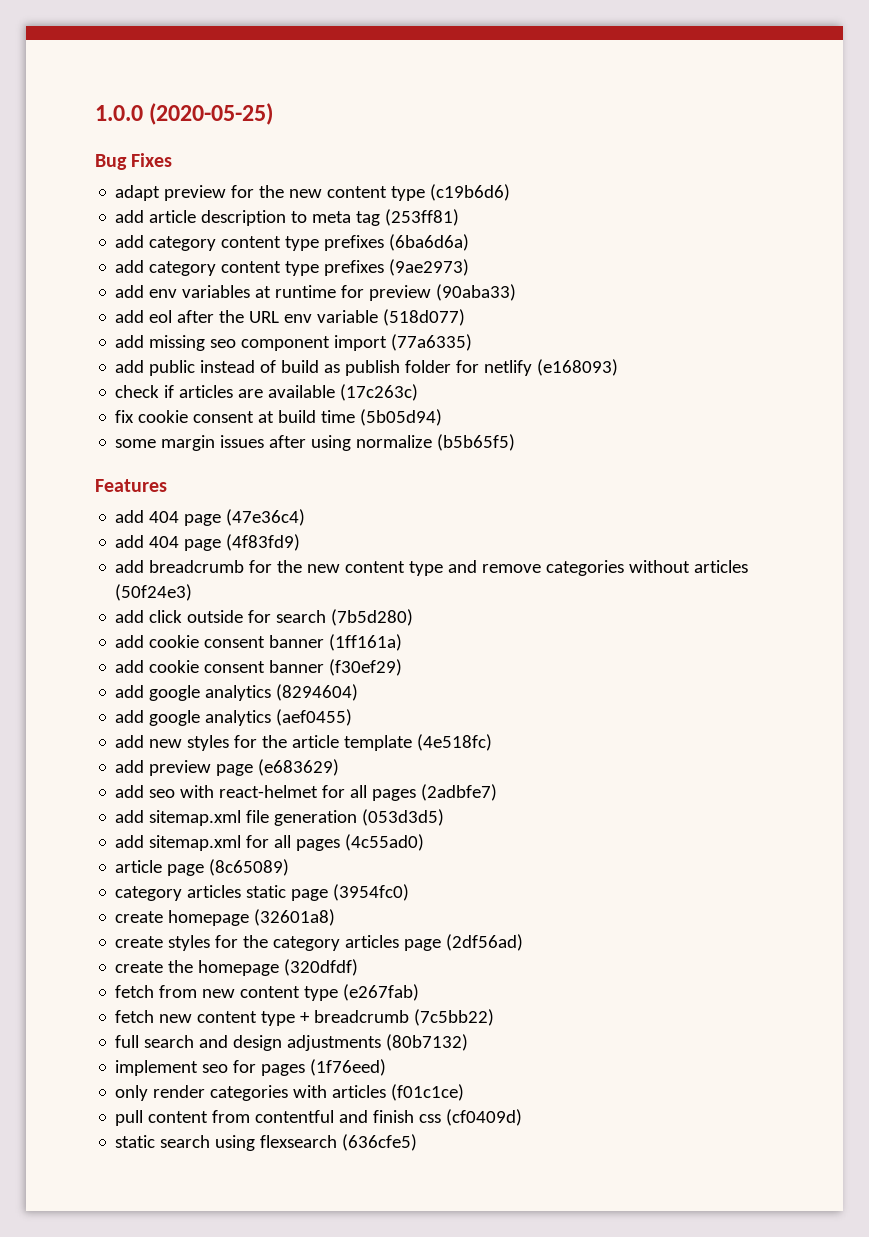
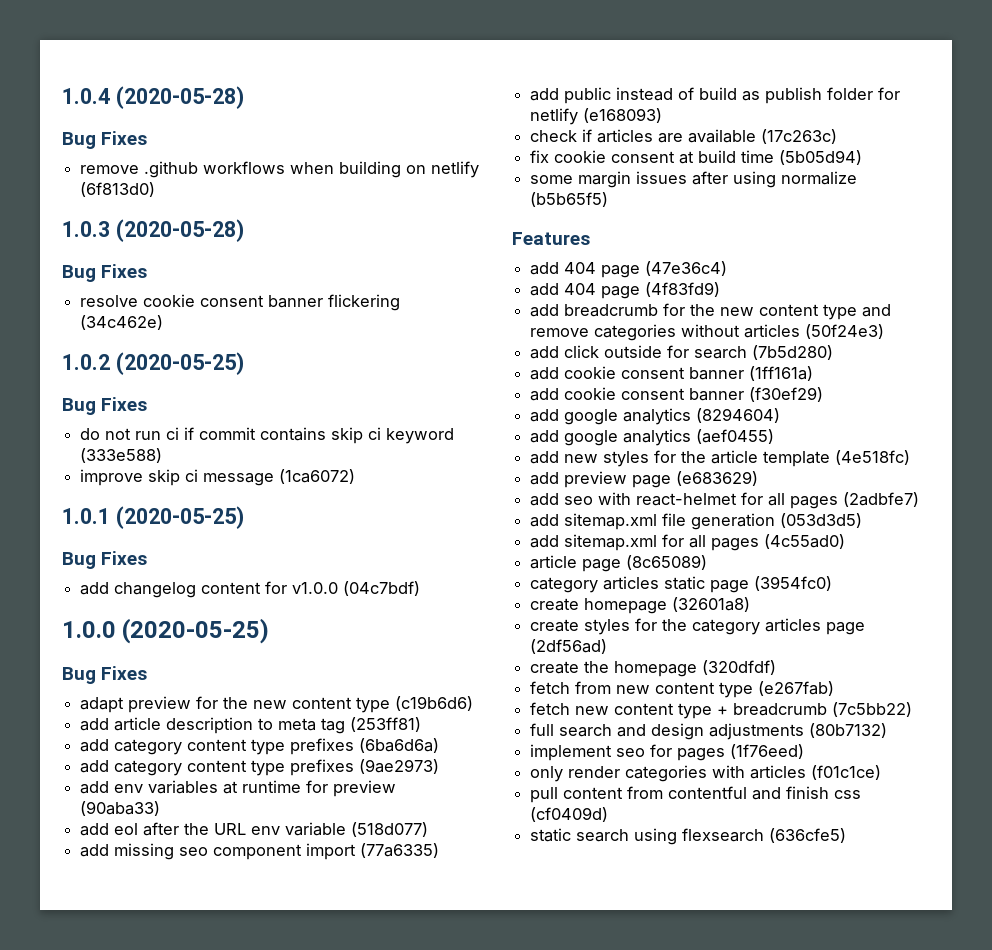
+ 1.0.4 (2020-05-28)
+ Bug Fixes
+ remove .github workflows when building on netlify (6f813d0)
+ 1.0.3 (2020-05-28)
+ Bug Fixes
+ resolve cookie consent banner flickering (34c462e)
+ 1.0.2 (2020-05-25)
+ Bug Fixes
+ do not run ci if commit contains skip ci keyword (333e588)
+ improve skip ci message (1ca6072)
+ 1.0.1 (2020-05-25)
+ Bug Fixes
+ add changelog content for v1.0.0 (04c7bdf)

